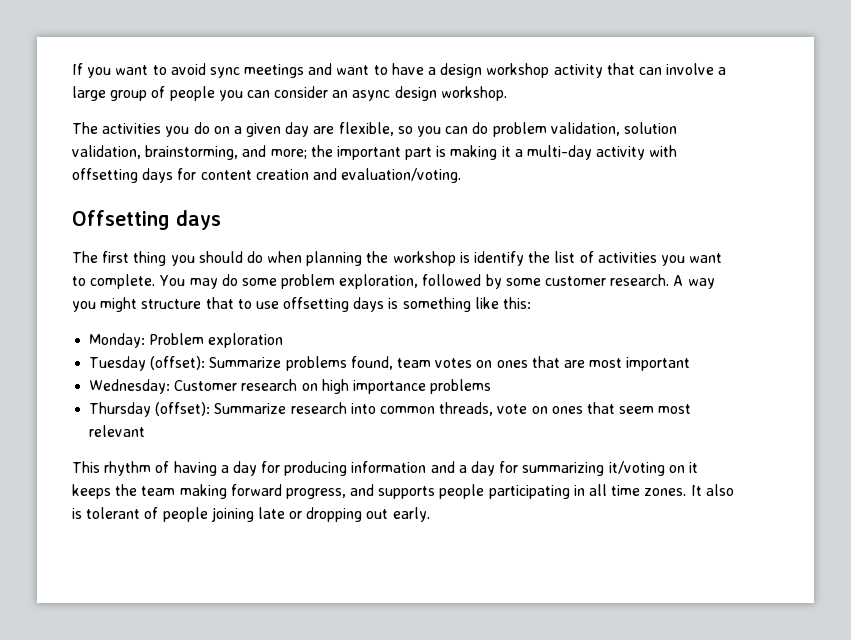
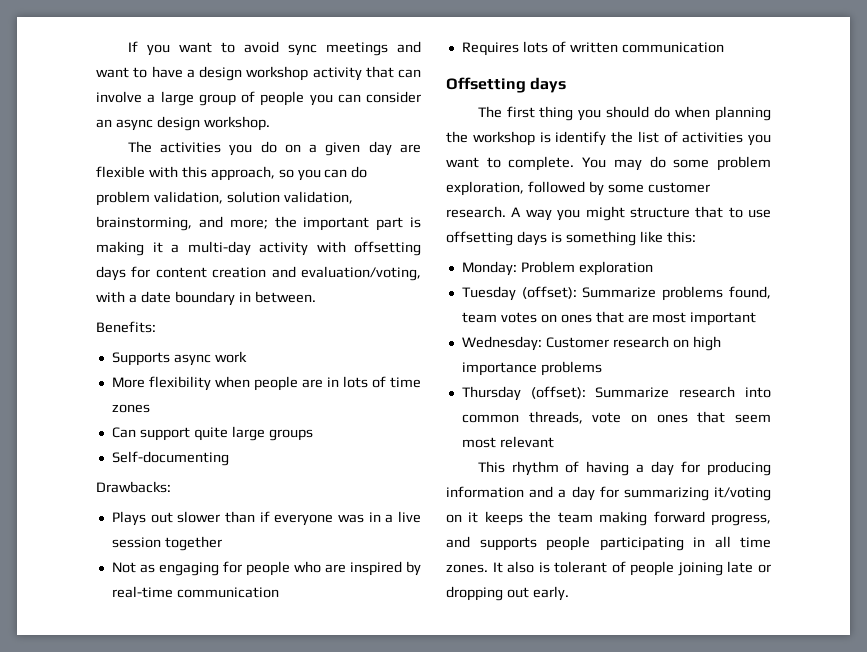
- The activities you do on a given day are flexible, so you can do problem validation, solution validation, brainstorming, and more; the important part is making it a multi-day activity with offsetting days for content creation and evaluation/voting.
+ The activities you do on a given day are flexible with this approach, so you can do problem validation, solution validation, brainstorming, and more; the important part is making it a multi-day activity with offsetting days for content creation and evaluation/voting, with a date boundary in between.
+ Benefits:
+ Supports async work
+ More flexibility when people are in lots of time zones
+ Can support quite large groups
+ Self-documenting
+ Drawbacks:
+ Plays out slower than if everyone was in a live session together
+ Not as engaging for people who are inspired by real-time communication
+ Requires lots of written communication

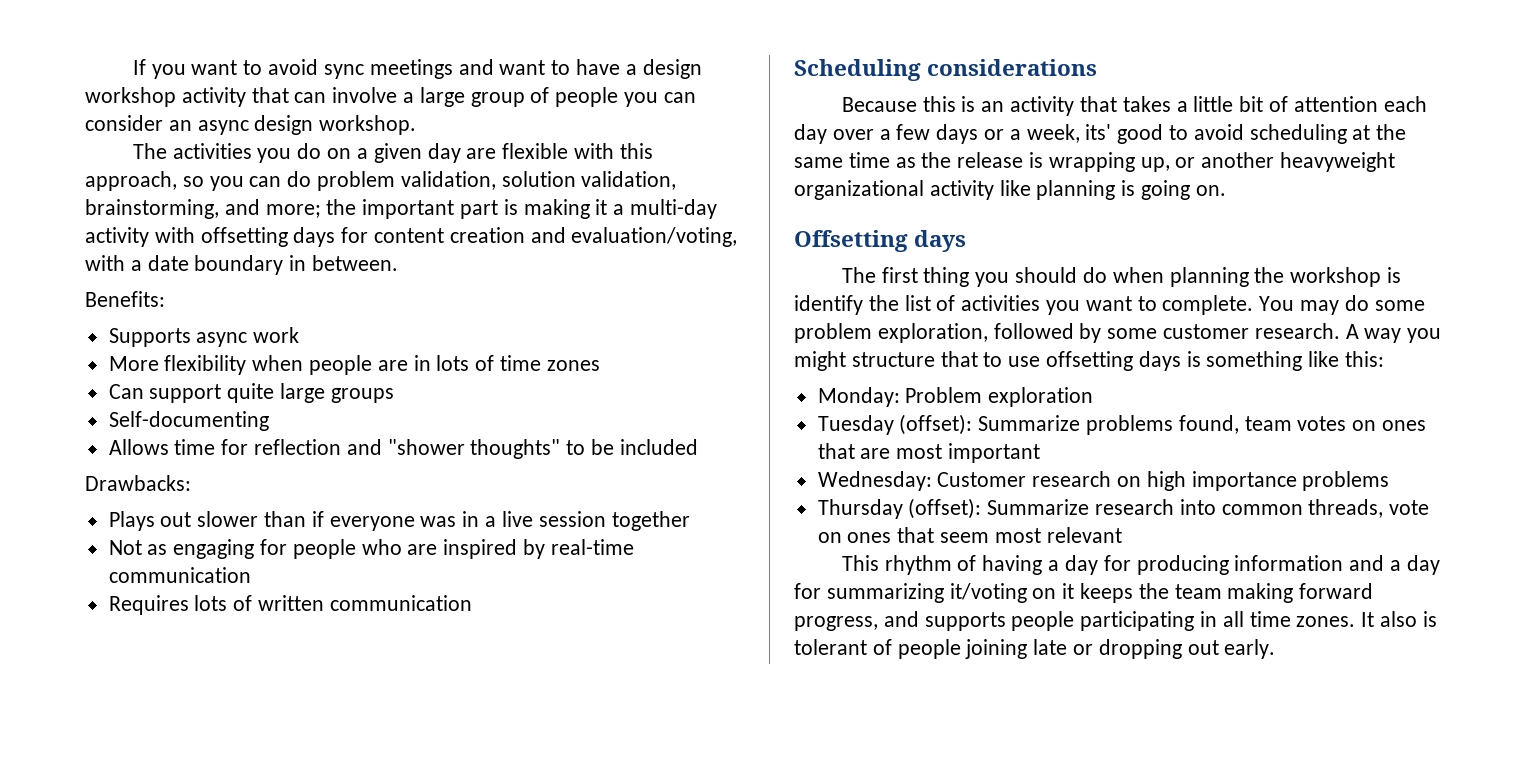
+ Allows time for reflection and "shower thoughts" to be included
+ Scheduling considerations
+ Because this is an activity that takes a little bit of attention each day over a few days or a week, its' good to avoid scheduling at the same time as the release is wrapping up, or another heavyweight organizational activity like planning is going on.

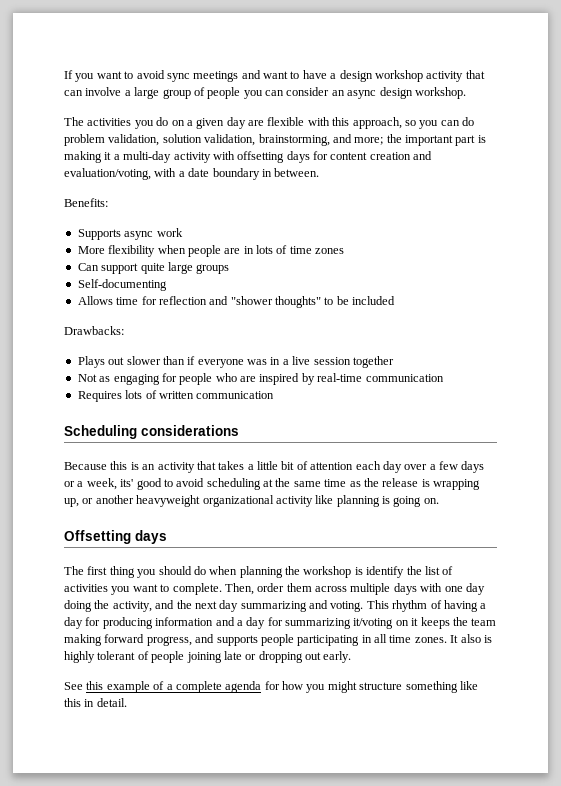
- You may do some problem exploration, followed by some customer research. A way you might structure that to use offsetting days is something like this:
- Monday: Problem exploration
- Tuesday (offset): Summarize problems found, team votes on ones that are most important
- Wednesday: Customer research on high importance problems
- Thursday (offset): Summarize research into common threads, vote on ones that seem most relevant
- This rhythm of having a day for producing information and a day for summarizing it/voting on it keeps the team making forward progress, and supports people participating in all time zones.
+ Then, order them across multiple days with one day doing the activity, and the next day summarizing and voting. This rhythm of having a day for producing information and a day for summarizing it/voting on it keeps the team making forward progress, and supports people participating in all time zones.
- It also is tolerant of people joining late or dropping out early.
+ It also is highly tolerant of people joining late or dropping out early.
+ See this example of a complete agenda for how you might structure something like this in detail.

